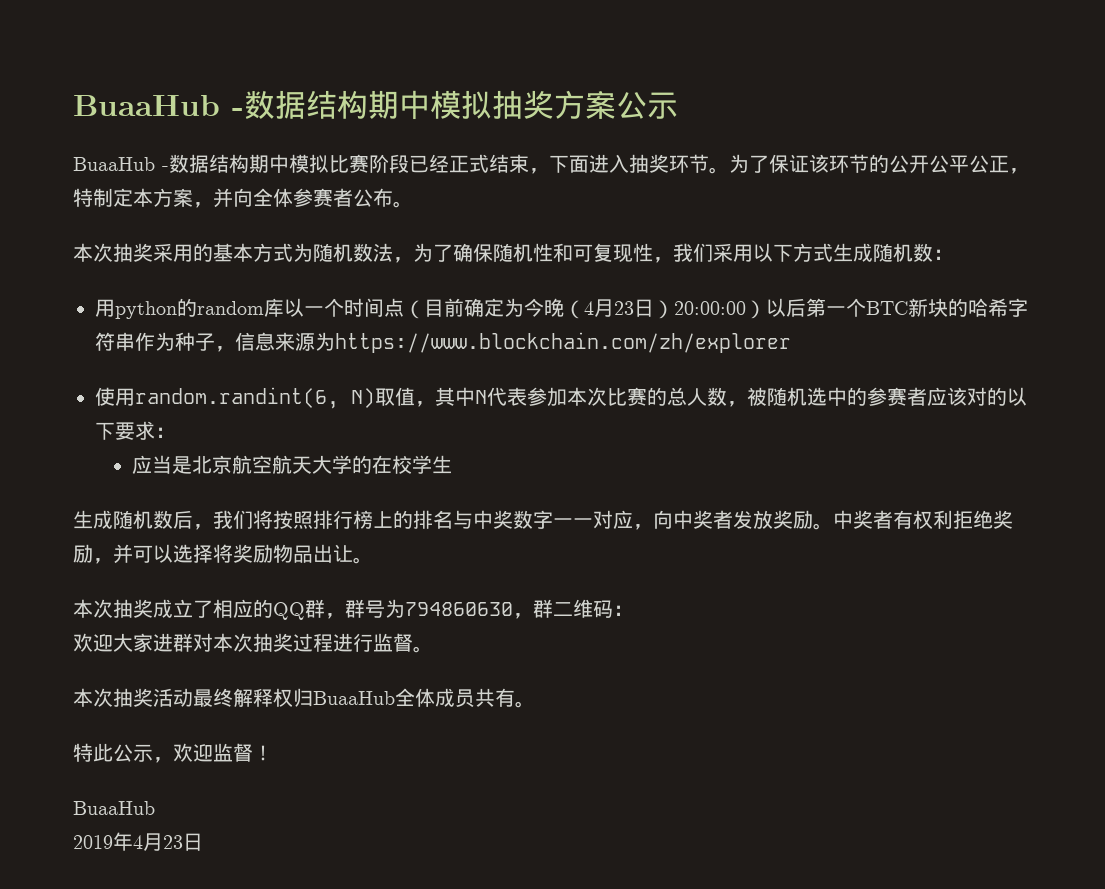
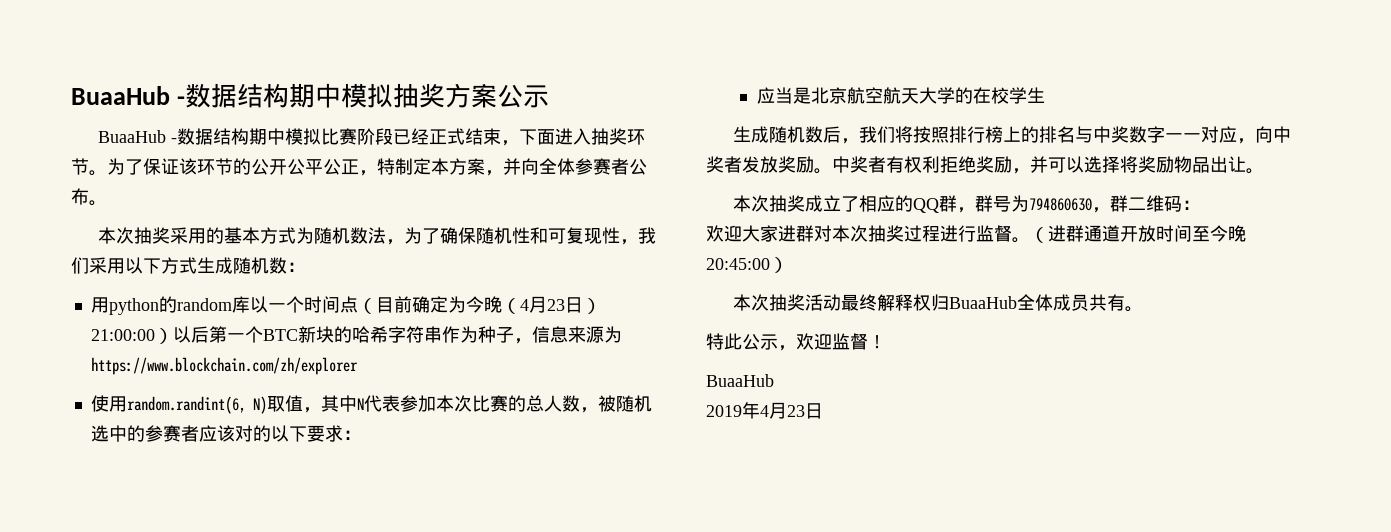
- 用python的random库以一个时间点（目前确定为今晚（4月23日）20:00:00）以后第一个BTC新块的哈希字符串作为种子，信息来源为https://www.blockchain.com/zh/explorer
+ 用python的random库以一个时间点（目前确定为今晚（4月23日）21:00:00）以后第一个BTC新块的哈希字符串作为种子，信息来源为https://www.blockchain.com/zh/explorer
+ （进群通道开放时间至今晚20:45:00）

